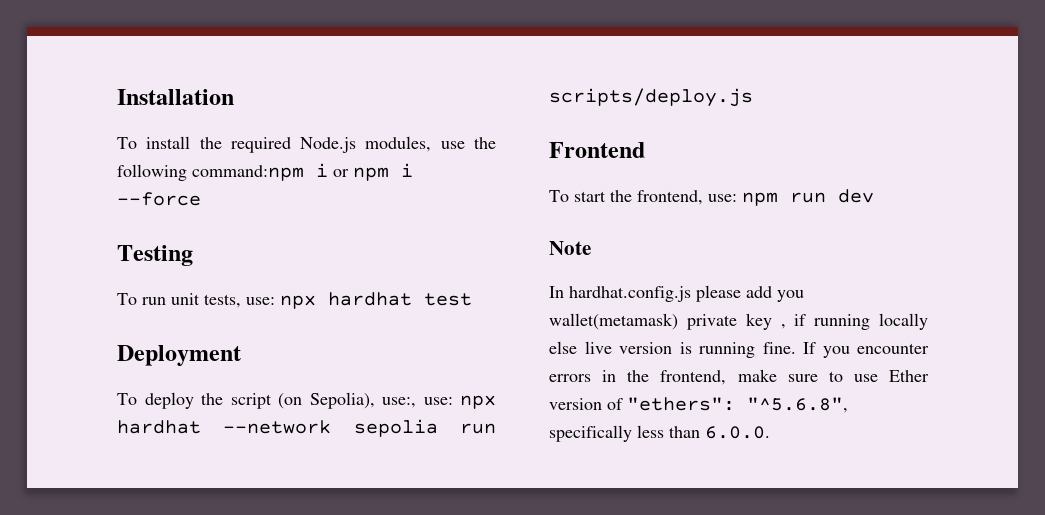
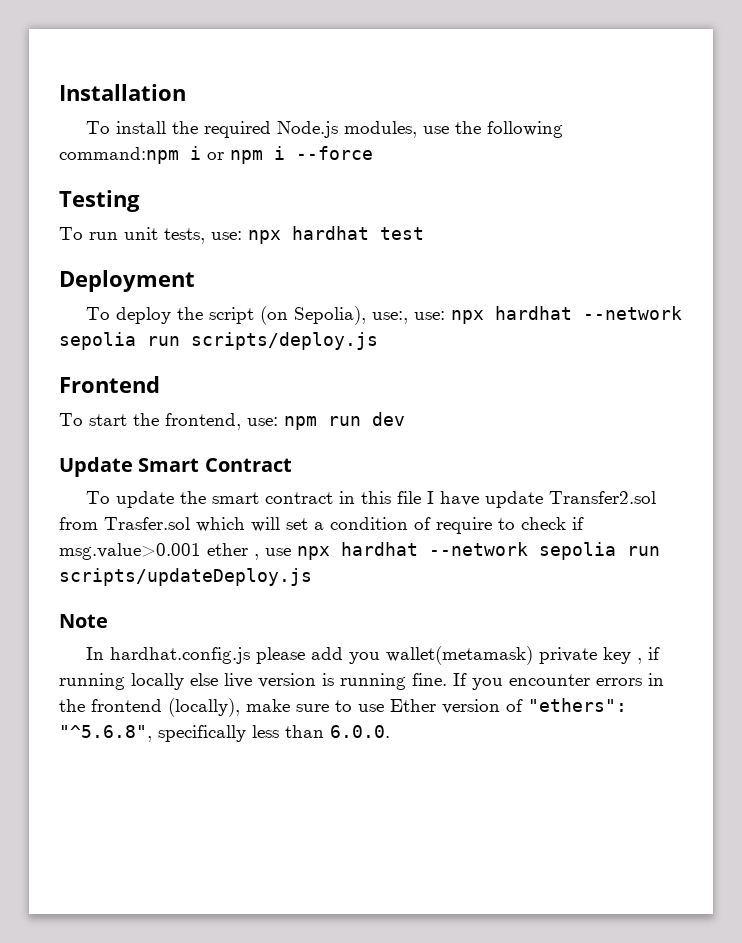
+ Update Smart Contract
+ To update the smart contract in this file I have update Transfer2.sol from Trasfer.sol which will set a condition of require to check if msg.value>0.001 ether , use npx hardhat --network sepolia run scripts/updateDeploy.js
- If you encounter errors in the frontend, make sure to use Ether version of "ethers": "^5.6.8", specifically less than 6.0.0.
+ If you encounter errors in the frontend (locally), make sure to use Ether version of "ethers": "^5.6.8", specifically less than 6.0.0.

